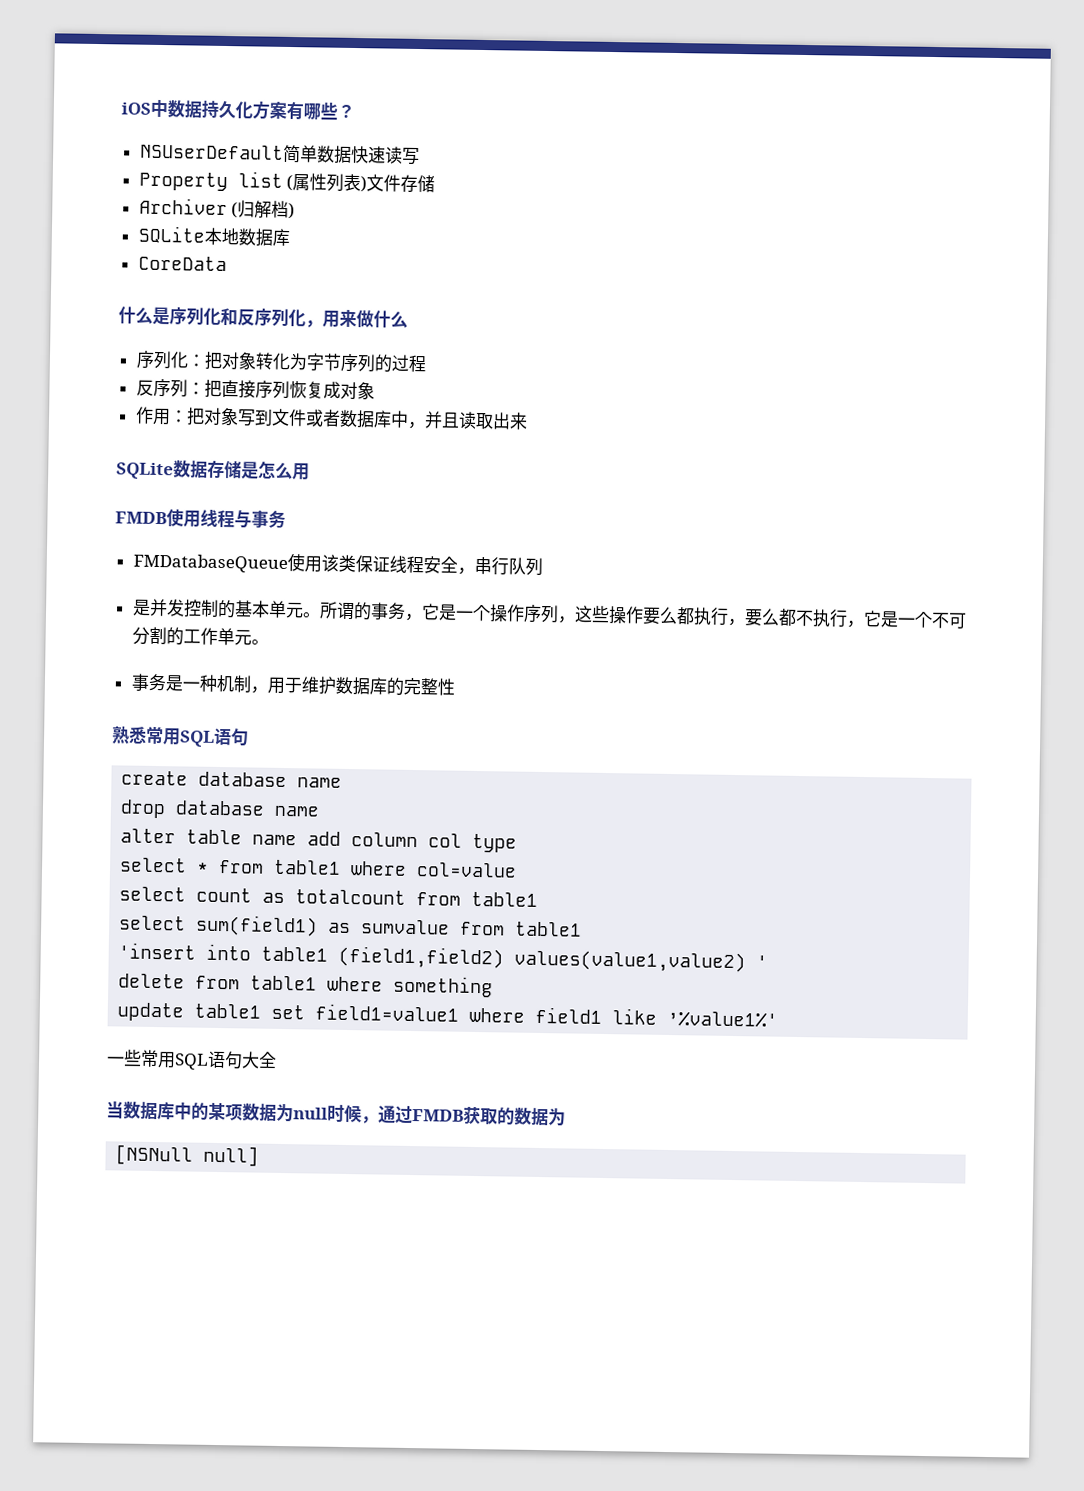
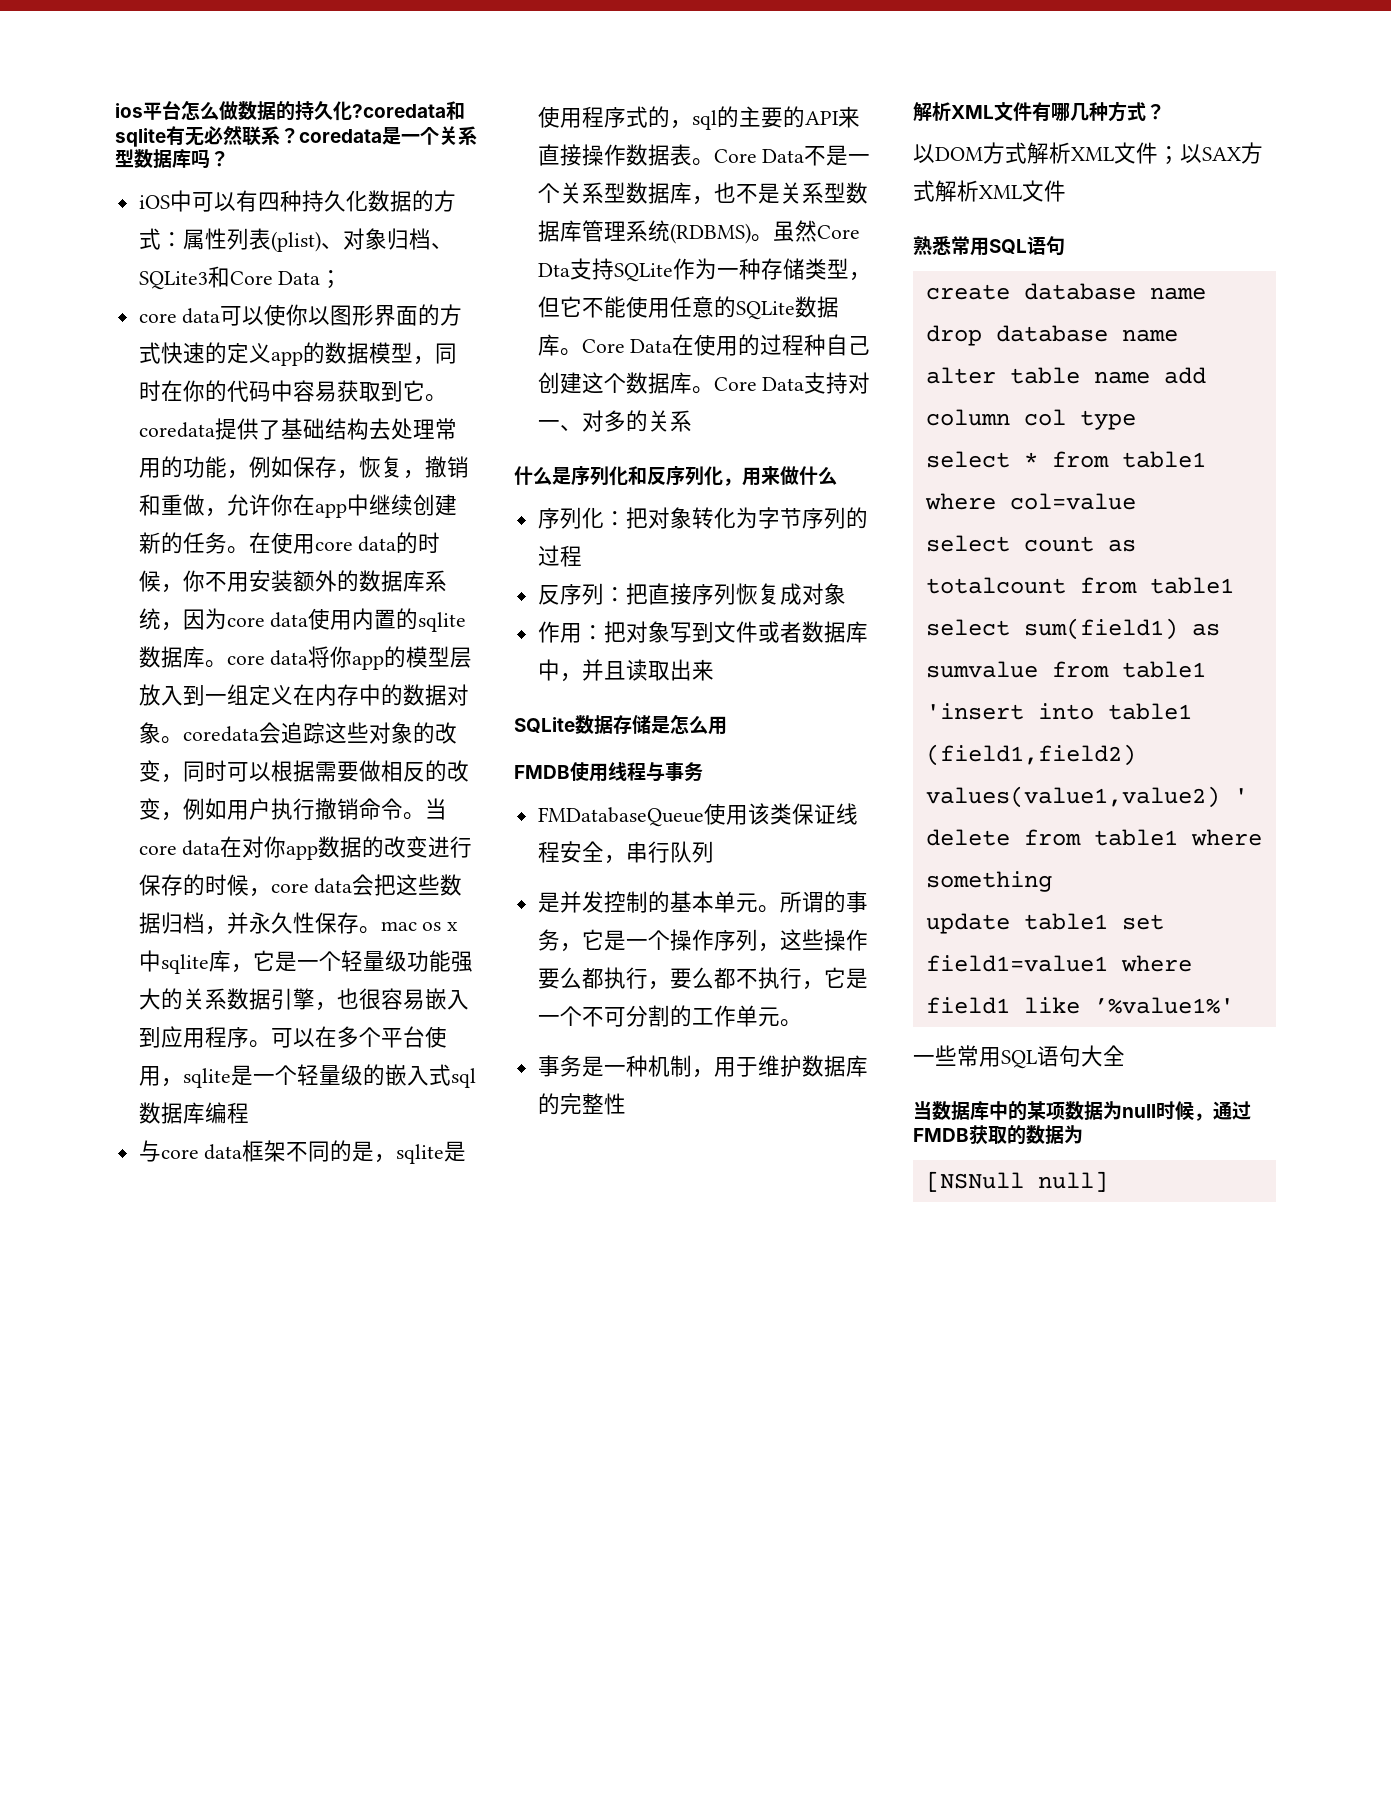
- iOS中数据持久化方案有哪些？
- NSUserDefault简单数据快速读写
- Property list (属性列表)文件存储
- Archiver (归解档)
- SQLite本地数据库
- CoreData
+ ios平台怎么做数据的持久化?coredata和sqlite有无必然联系？coredata是一个关系型数据库吗？
+ iOS中可以有四种持久化数据的方式：属性列表(plist)、对象归档、SQLite3和Core Data；
+ core data可以使你以图形界面的方式快速的定义app的数据模型，同时在你的代码中容易获取到它。coredata提供了基础结构去处理常用的功能，例如保存，恢复，撤销和重做，允许你在app中继续创建新的任务。在使用core data的时候，你不用安装额外的数据库系统，因为core data使用内置的sqlite数据库。core data将你app的模型层放入到一组定义在内存中的数据对象。coredata会追踪这些对象的改变，同时可以根据需要做相反的改变，例如用户执行撤销命令。当core data在对你app数据的改变进行保存的时候，core data会把这些数据归档，并永久性保存。mac os x中sqlite库，它是一个轻量级功能强大的关系数据引擎，也很容易嵌入到应用程序。可以在多个平台使用，sqlite是一个轻量级的嵌入式sql数据库编程
+ 与core data框架不同的是，sqlite是使用程序式的，sql的主要的API来直接操作数据表。Core Data不是一个关系型数据库，也不是关系型数据库管理系统(RDBMS)。虽然Core Dta支持SQLite作为一种存储类型，但它不能使用任意的SQLite数据库。Core Data在使用的过程种自己创建这个数据库。Core Data支持对一、对多的关系
+ 解析XML文件有哪几种方式？
+ 以DOM方式解析XML文件；以SAX方式解析XML文件

